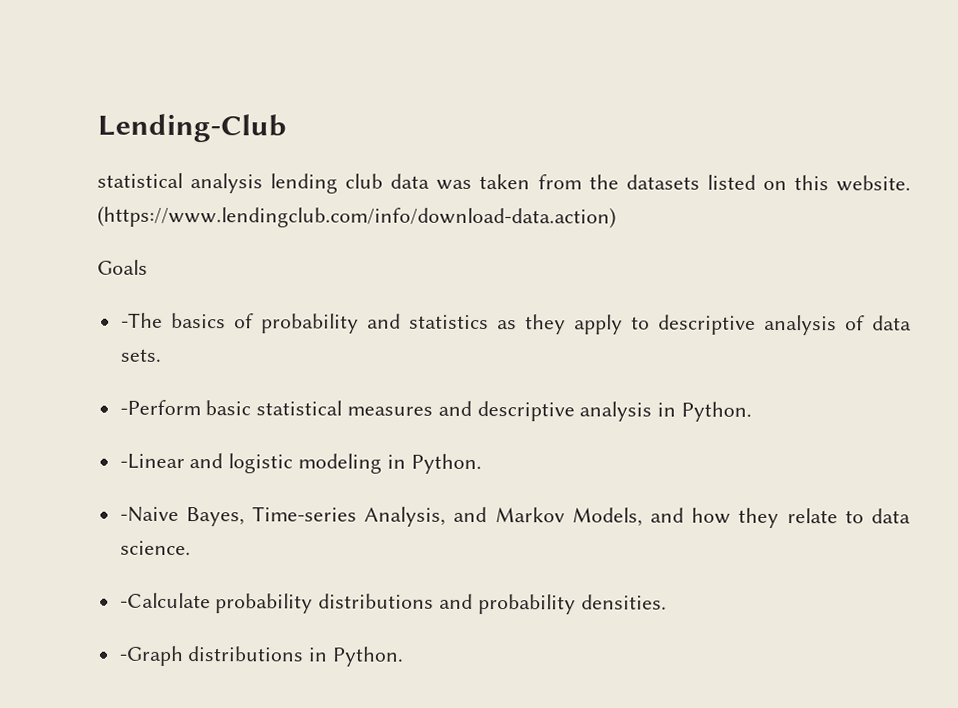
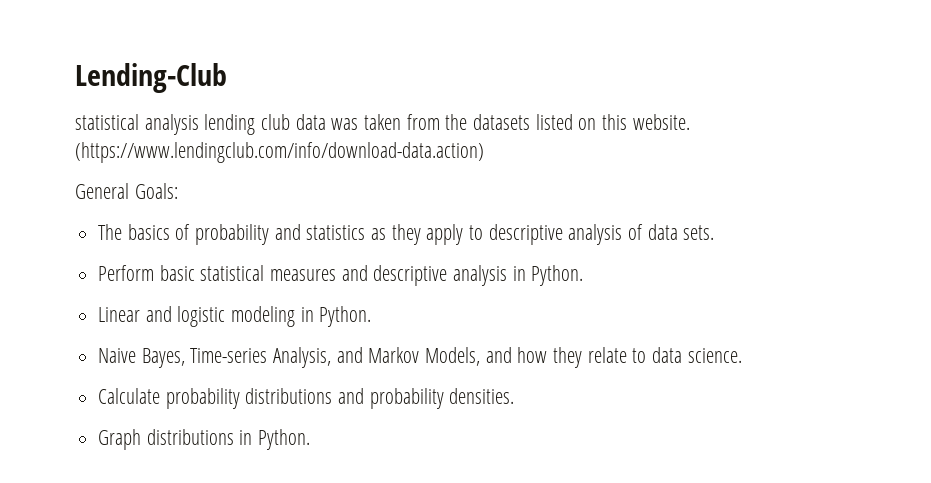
- Goals
- -The basics of probability and statistics as they apply to descriptive analysis of data sets.
+ General Goals:
+ The basics of probability and statistics as they apply to descriptive analysis of data sets.
- -Perform basic statistical measures and descriptive analysis in Python.
+ Perform basic statistical measures and descriptive analysis in Python.
- -Linear and logistic modeling in Python.
+ Linear and logistic modeling in Python.
- -Naive Bayes, Time-series Analysis, and Markov Models, and how they relate to data science.
+ Naive Bayes, Time-series Analysis, and Markov Models, and how they relate to data science.
- -Calculate probability distributions and probability densities.
+ Calculate probability distributions and probability densities.
- -Graph distributions in Python.
+ Graph distributions in Python.

